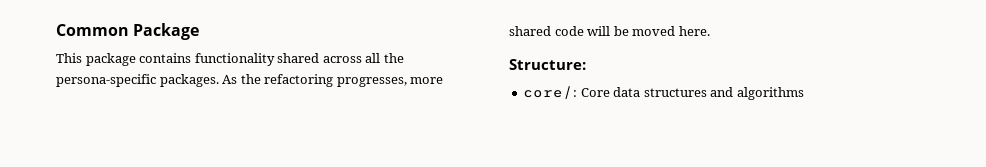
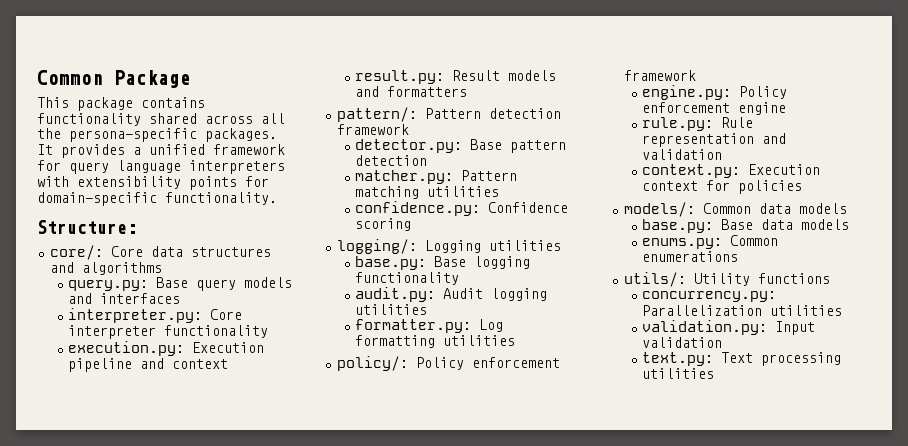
- As the refactoring progresses, more shared code will be moved here.
+ It provides a unified framework for query language interpreters with extensibility points for domain-specific functionality.
+ query.py: Base query models and interfaces
+ interpreter.py: Core interpreter functionality
+ execution.py: Execution pipeline and context
+ result.py: Result models and formatters
+ pattern/: Pattern detection framework
+ detector.py: Base pattern detection
+ matcher.py: Pattern matching utilities
+ confidence.py: Confidence scoring
+ logging/: Logging utilities
+ base.py: Base logging functionality
+ audit.py: Audit logging utilities
+ formatter.py: Log formatting utilities
+ policy/: Policy enforcement framework
+ engine.py: Policy enforcement engine
+ rule.py: Rule representation and validation
+ context.py: Execution context for policies
+ models/: Common data models
+ base.py: Base data models
+ enums.py: Common enumerations
+ utils/: Utility functions
+ concurrency.py: Parallelization utilities
+ validation.py: Input validation
+ text.py: Text processing utilities

